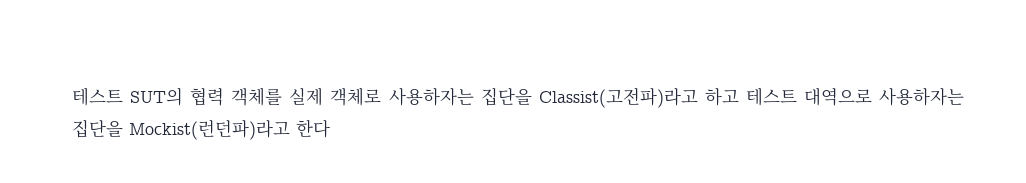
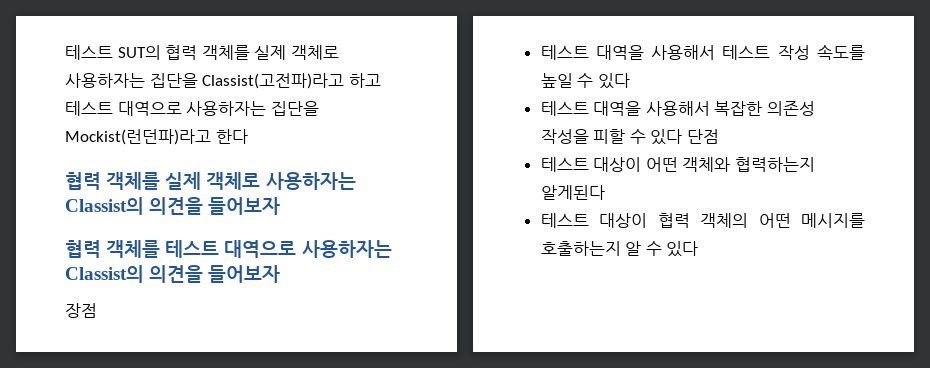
+ 협력 객체를 실제 객체로 사용하자는 Classist의 의견을 들어보자
+ 협력 객체를 테스트 대역으로 사용하자는 Classist의 의견을 들어보자
+ 장점
+ 테스트 대역을 사용해서 테스트 작성 속도를 높일 수 있다
+ 테스트 대역을 사용해서 복잡한 의존성 작성을 피할 수 있다 단점
+ 테스트 대상이 어떤 객체와 협력하는지 알게된다
+ 테스트 대상이 협력 객체의 어떤 메시지를 호출하는지 알 수 있다

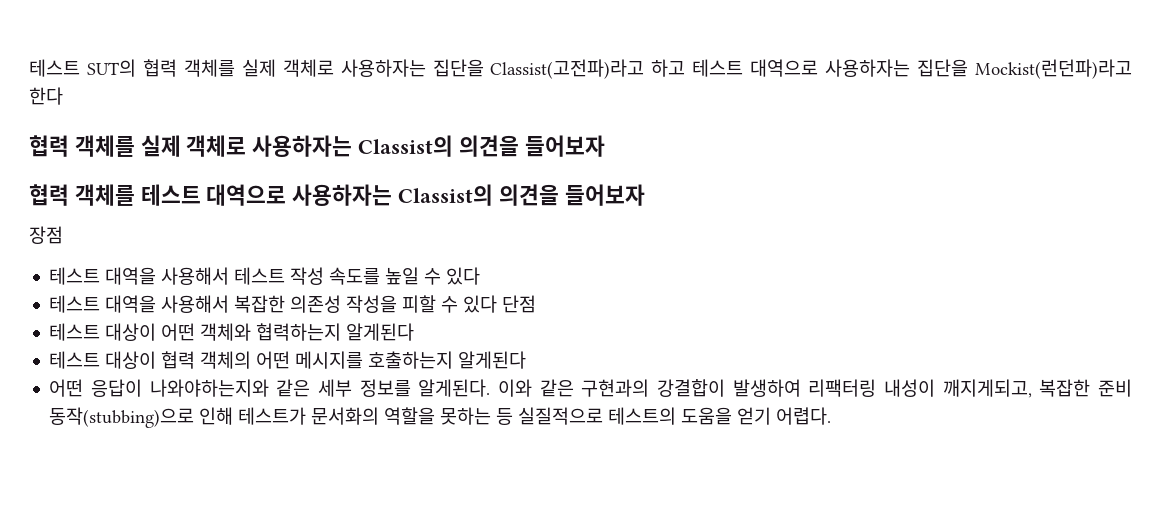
- 테스트 대상이 협력 객체의 어떤 메시지를 호출하는지 알 수 있다
+ 테스트 대상이 협력 객체의 어떤 메시지를 호출하는지 알게된다
+ 어떤 응답이 나와야하는지와 같은 세부 정보를 알게된다. 이와 같은 구현과의 강결합이 발생하여 리팩터링 내성이 깨지게되고, 복잡한 준비 동작(stubbing)으로 인해 테스트가 문서화의 역할을 못하는 등 실질적으로 테스트의 도움을 얻기 어렵다.

